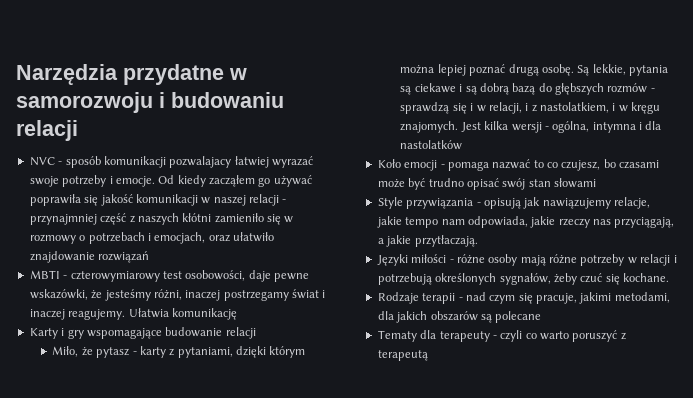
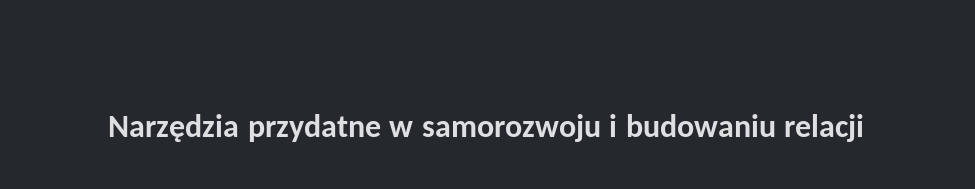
- NVC - sposób komunikacji pozwalajacy łatwiej wyrazać swoje potrzeby i emocje. Od kiedy zacząłem go używać poprawiła się jakość komunikacji w naszej relacji - przynajmniej część z naszych kłótni zamieniło się w rozmowy o potrzebach i emocjach, oraz ułatwiło znajdowanie rozwiązań
- MBTI - czterowymiarowy test osobowości, daje pewne wskazówki, że jesteśmy różni, inaczej postrzegamy świat i inaczej reagujemy. Ułatwia komunikację
- Karty i gry wspomagające budowanie relacji
- Miło, że pytasz - karty z pytaniami, dzięki którym można lepiej poznać drugą osobę. Są lekkie, pytania są ciekawe i są dobrą bazą do głębszych rozmów - sprawdzą się i w relacji, i z nastolatkiem, i w kręgu znajomych. Jest kilka wersji - ogólna, intymna i dla nastolatków
- Koło emocji - pomaga nazwać to co czujesz, bo czasami może być trudno opisać swój stan słowami
- Style przywiązania - opisują jak nawiązujemy relacje, jakie tempo nam odpowiada, jakie rzeczy nas przyciągają, a jakie przytłaczają.
- Języki miłości - różne osoby mają różne potrzeby w relacji i potrzebują określonych sygnałów, żeby czuć się kochane.
- Rodzaje terapii - nad czym się pracuje, jakimi metodami, dla jakich obszarów są polecane
- Tematy dla terapeuty - czyli co warto poruszyć z terapeutą

